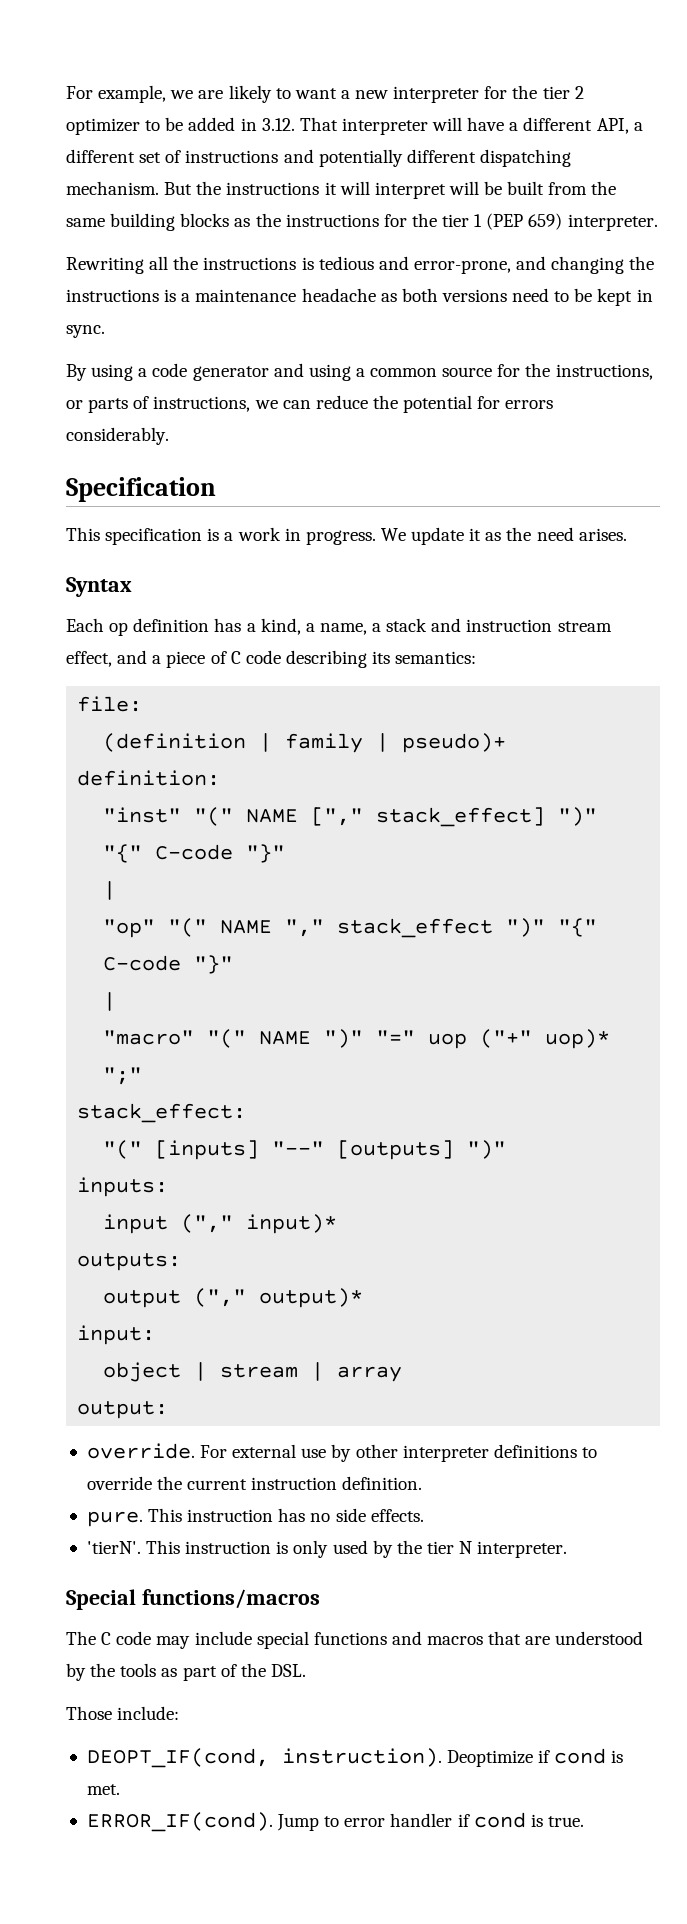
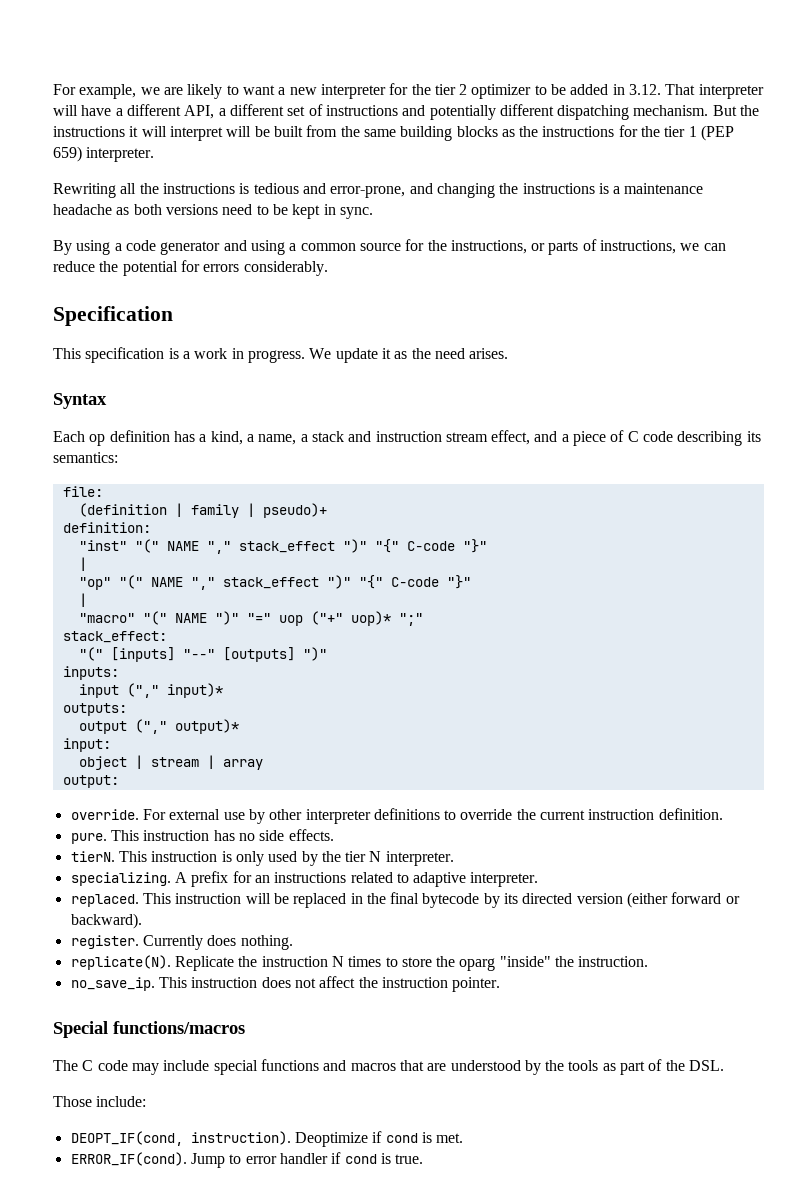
- "inst" "(" NAME ["," stack_effect] ")" "{" C-code "}"
+ "inst" "(" NAME "," stack_effect ")" "{" C-code "}"
- 'tierN'.
+ tierN.
+ specializing. A prefix for an instructions related to adaptive interpreter.
+ replaced. This instruction will be replaced in the final bytecode by its directed version (either forward or backward).
+ register. Currently does nothing.
+ replicate(N). Replicate the instruction N times to store the oparg "inside" the instruction.
+ no_save_ip. This instruction does not affect the instruction pointer.

